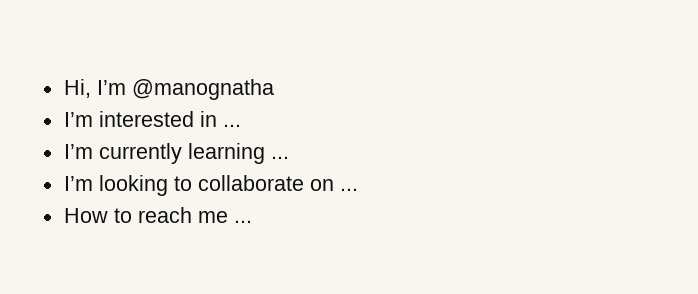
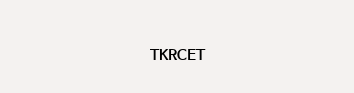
- Hi, I’m @manognatha
- I’m interested in ...
- I’m currently learning ...
- I’m looking to collaborate on ...
- How to reach me ...
+ TKRCET

